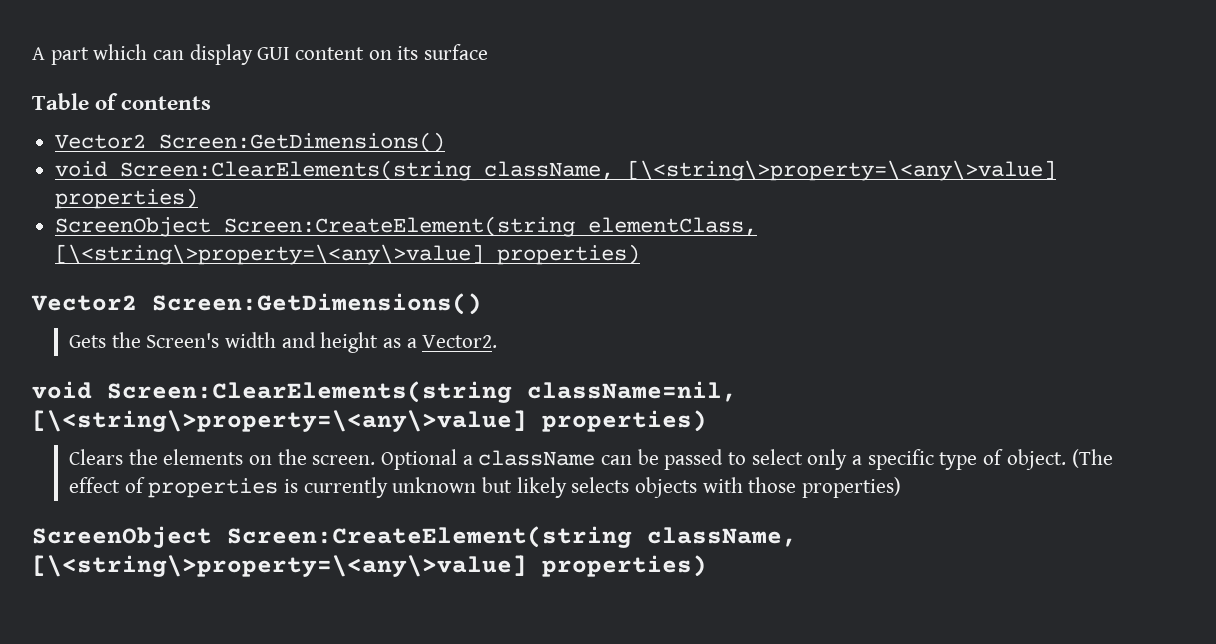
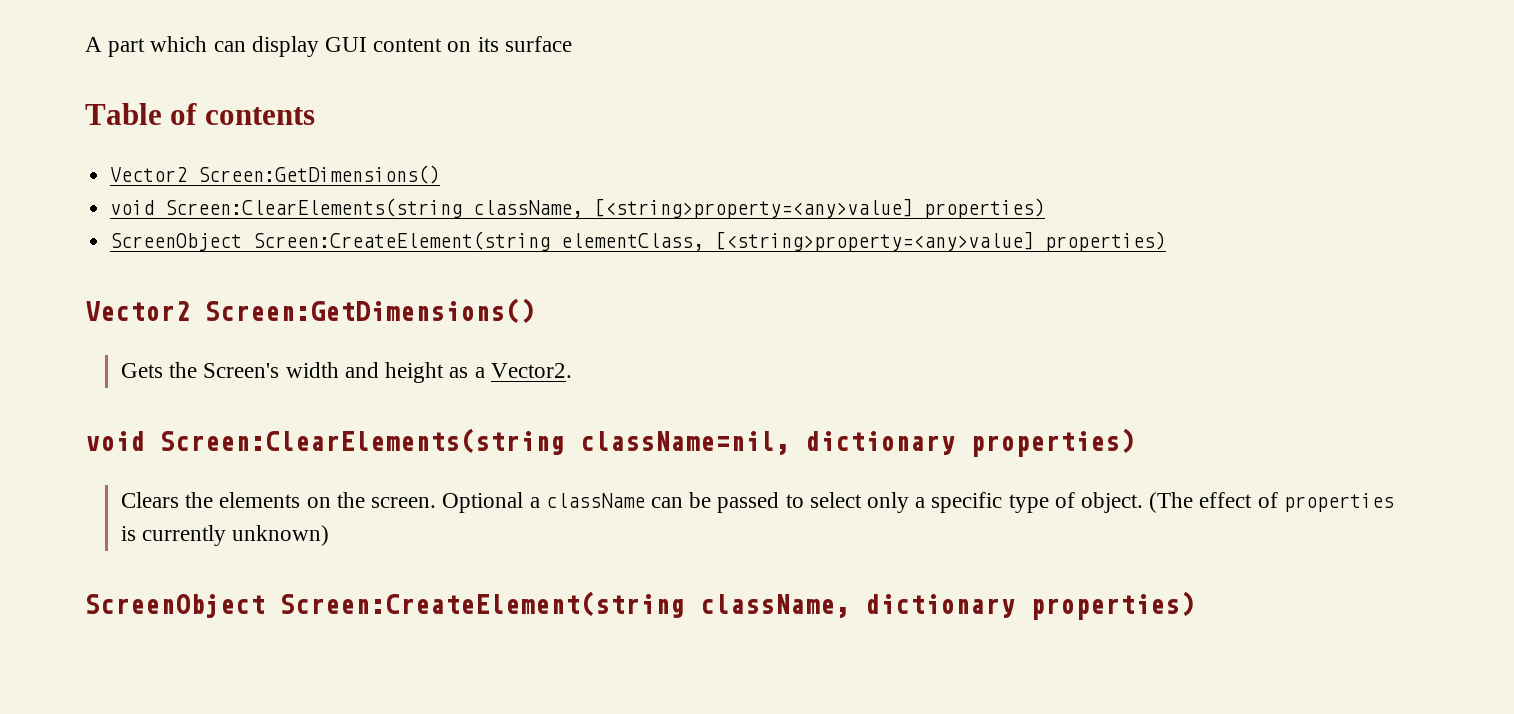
- void Screen:ClearElements(string className, [\<string\>property=\<any\>value] properties)
+ void Screen:ClearElements(string className, [<string>property=<any>value] properties)
- ScreenObject Screen:CreateElement(string elementClass, [\<string\>property=\<any\>value] properties)
+ ScreenObject Screen:CreateElement(string elementClass, [<string>property=<any>value] properties)
- void Screen:ClearElements(string className=nil, [\<string\>property=\<any\>value] properties)
+ void Screen:ClearElements(string className=nil, dictionary properties)
- (The effect of properties is currently unknown but likely selects objects with those properties)
+ (The effect of properties is currently unknown)
- ScreenObject Screen:CreateElement(string className, [\<string\>property=\<any\>value] properties)
+ ScreenObject Screen:CreateElement(string className, dictionary properties)

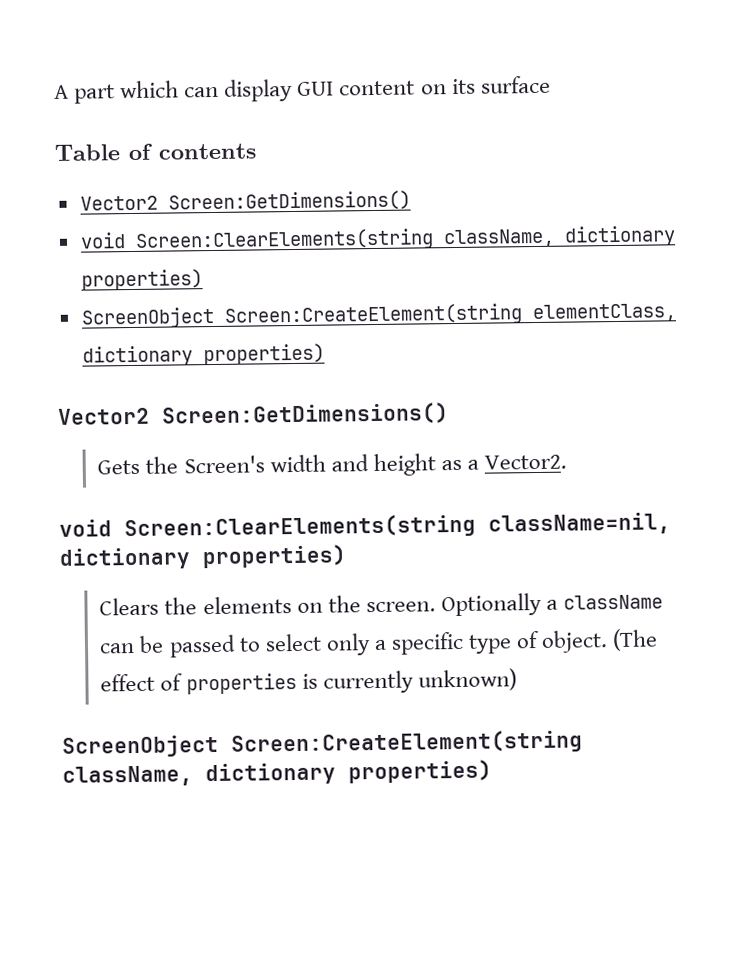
- void Screen:ClearElements(string className, [<string>property=<any>value] properties)
+ void Screen:ClearElements(string className, dictionary properties)
- ScreenObject Screen:CreateElement(string elementClass, [<string>property=<any>value] properties)
+ ScreenObject Screen:CreateElement(string elementClass, dictionary properties)
- Optional a className can be passed to select only a specific type of object.
+ Optionally a className can be passed to select only a specific type of object.

